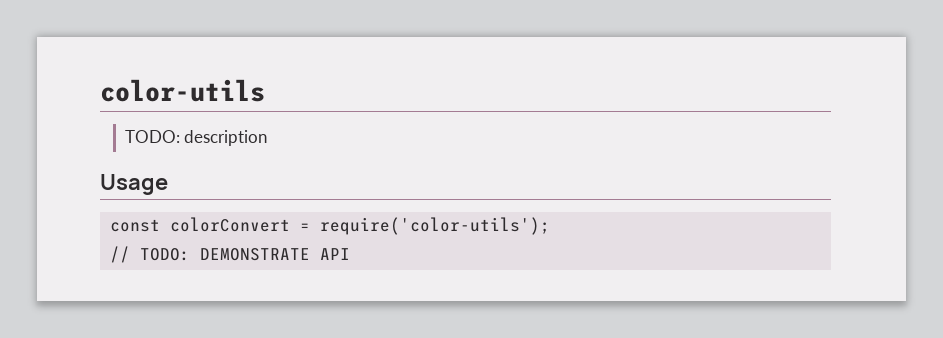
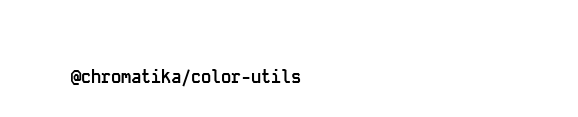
- color-utils
- TODO: description
- Usage
- const colorConvert = require('color-utils');
- // TODO: DEMONSTRATE API
+ @chromatika/color-utils

